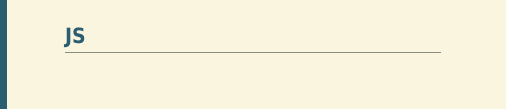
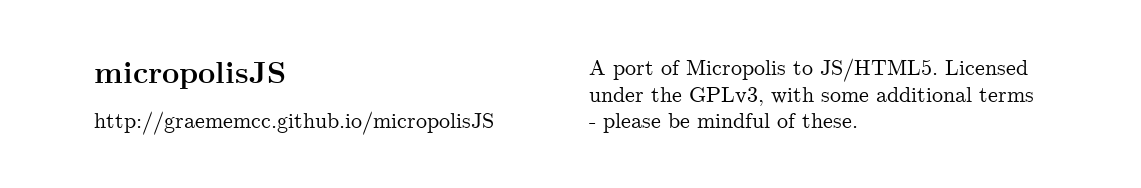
- JS
+ micropolisJS
+ http://graememcc.github.io/micropolisJS
+ A port of Micropolis to JS/HTML5. Licensed under the GPLv3, with some additional terms - please be mindful of these.

